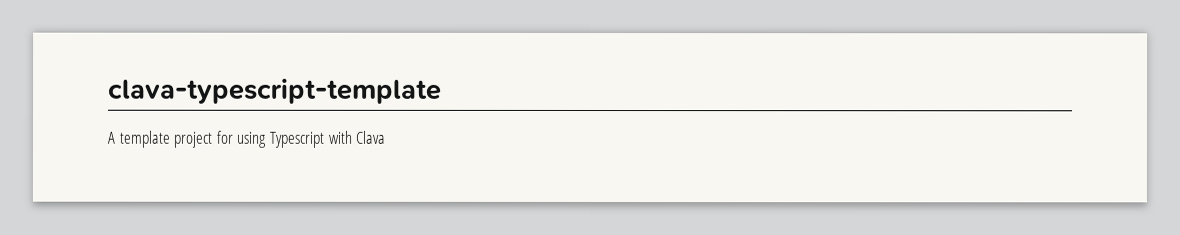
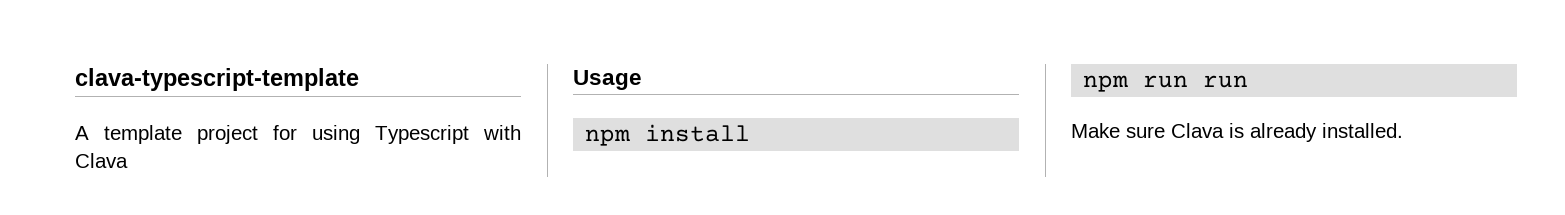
+ Usage
+ npm install
+ npm run run
+ Make sure Clava is already installed.

